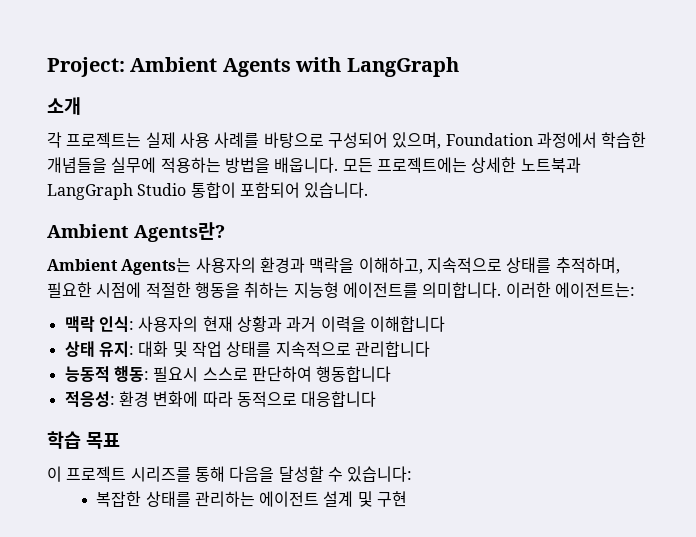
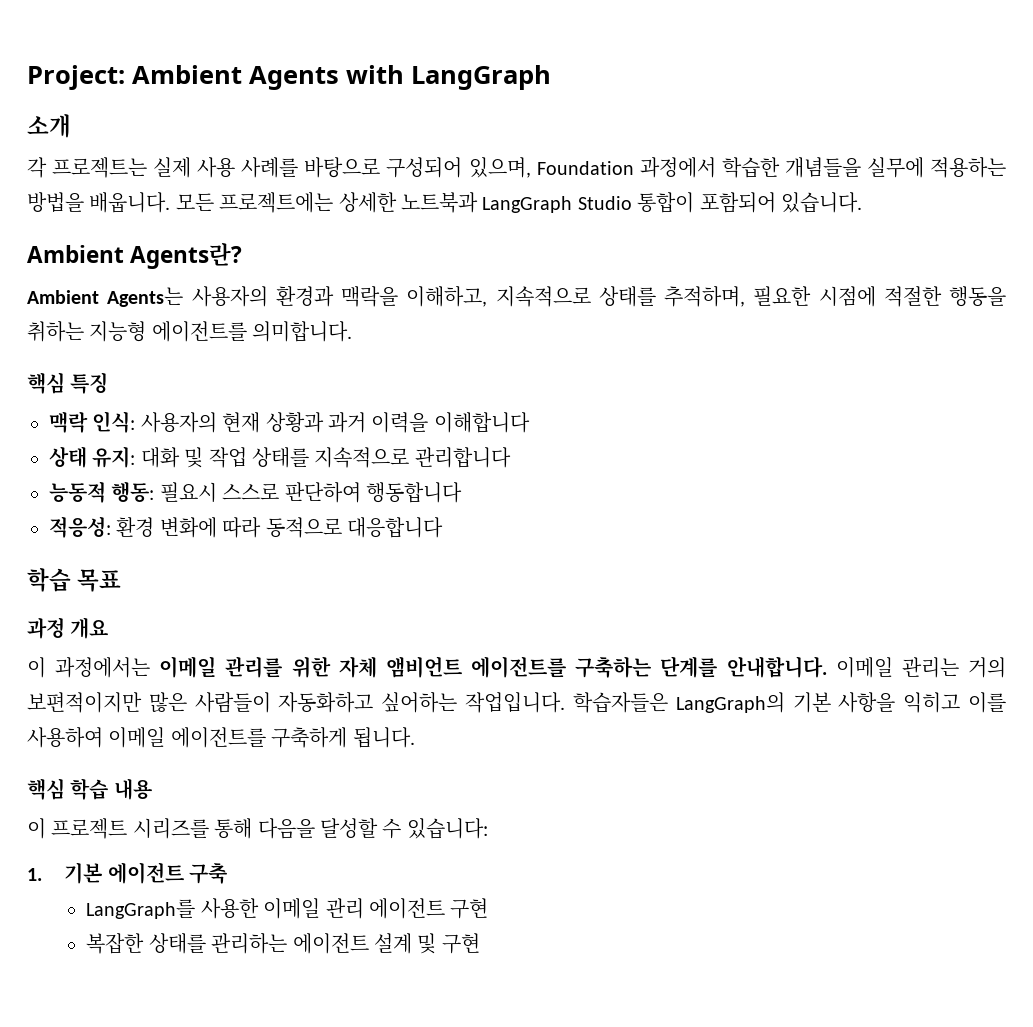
- Ambient Agents는 사용자의 환경과 맥락을 이해하고, 지속적으로 상태를 추적하며, 필요한 시점에 적절한 행동을 취하는 지능형 에이전트를 의미합니다. 이러한 에이전트는:
+ Ambient Agents는 사용자의 환경과 맥락을 이해하고, 지속적으로 상태를 추적하며, 필요한 시점에 적절한 행동을 취하는 지능형 에이전트를 의미합니다.
+ 핵심 특징
+ 과정 개요
+ 이 과정에서는 이메일 관리를 위한 자체 앰비언트 에이전트를 구축하는 단계를 안내합니다. 이메일 관리는 거의 보편적이지만 많은 사람들이 자동화하고 싶어하는 작업입니다. 학습자들은 LangGraph의 기본 사항을 익히고 이를 사용하여 이메일 에이전트를 구축하게 됩니다.
+ 핵심 학습 내용
+ 1. 기본 에이전트 구축
+ LangGraph를 사용한 이메일 관리 에이전트 구현

